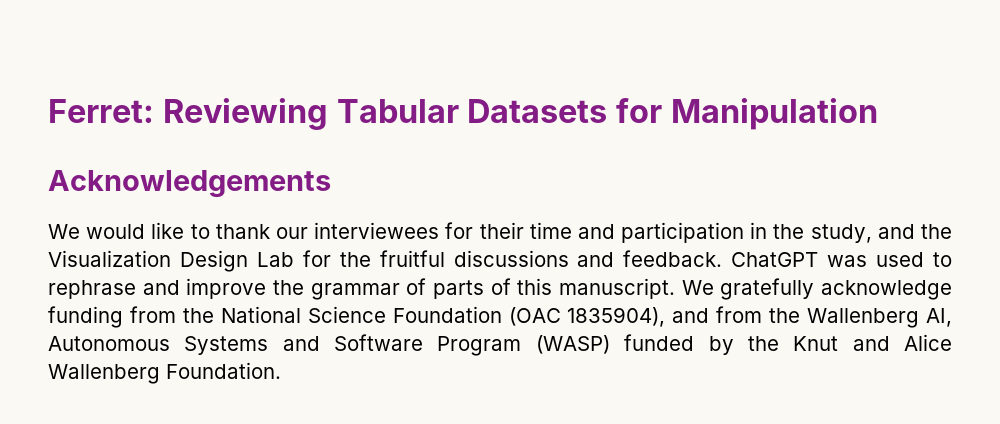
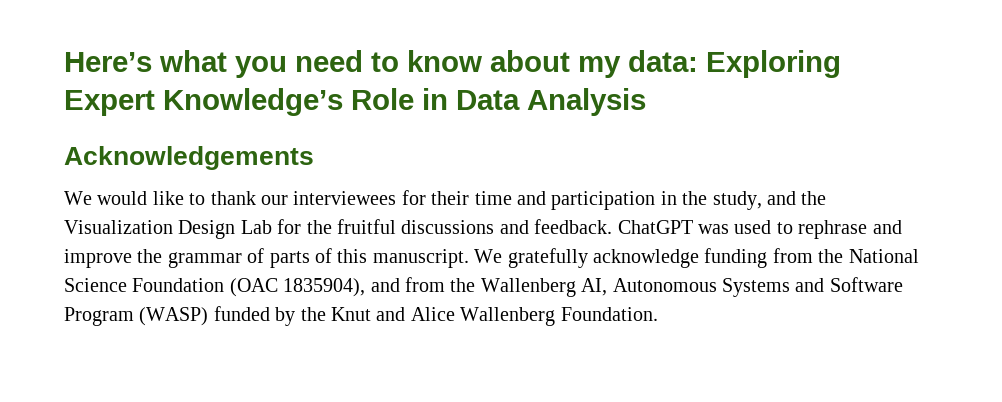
- Ferret: Reviewing Tabular Datasets for Manipulation
+ Here’s what you need to know about my data: Exploring Expert Knowledge’s Role in Data Analysis

